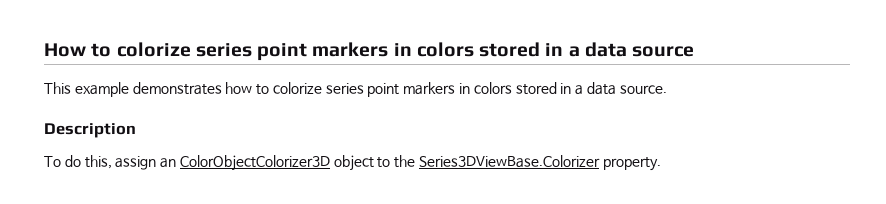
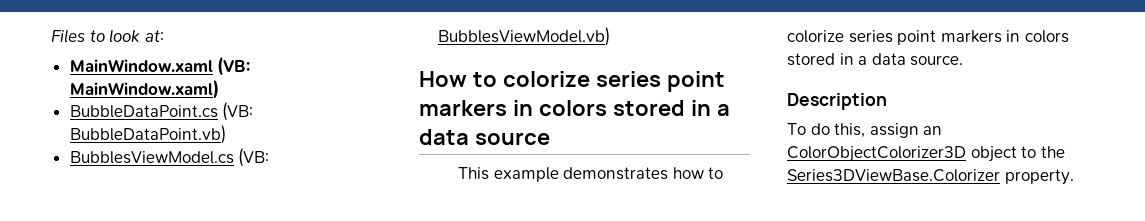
+ Files to look at:
+ MainWindow.xaml (VB: MainWindow.xaml)
+ BubbleDataPoint.cs (VB: BubbleDataPoint.vb)
+ BubblesViewModel.cs (VB: BubblesViewModel.vb)

